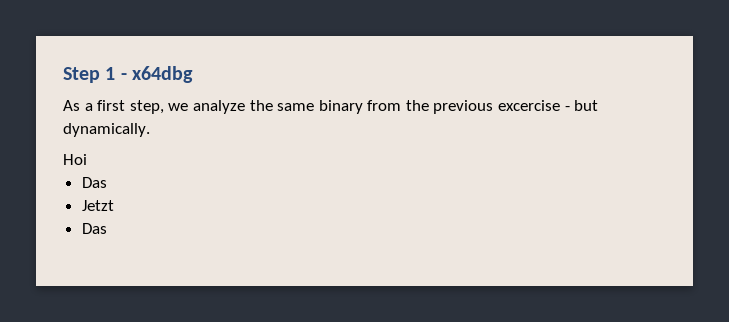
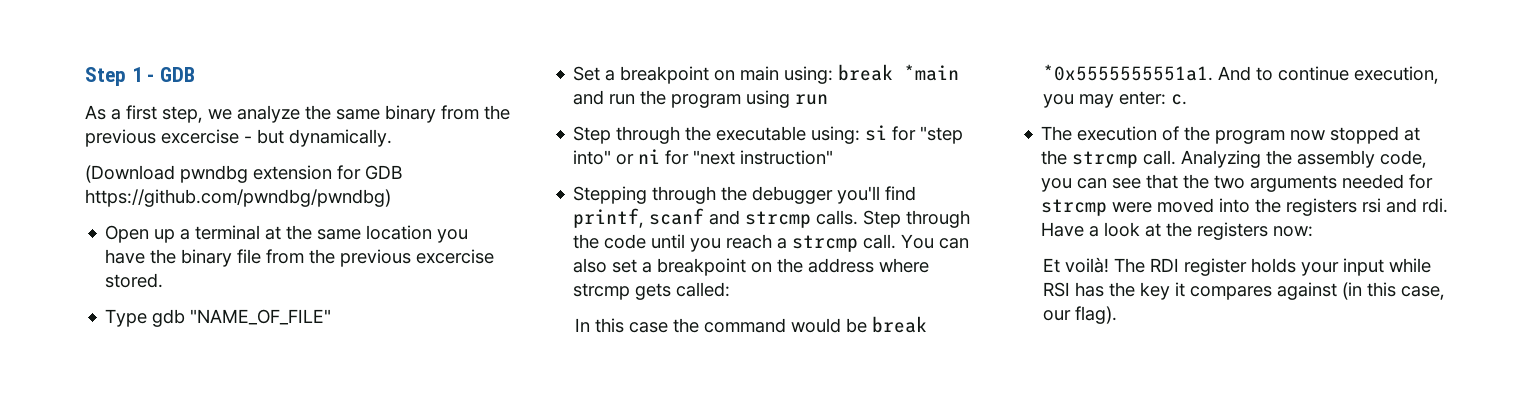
- Step 1 - x64dbg
+ Step 1 - GDB
- Hoi
- Das
- Jetzt
- Das
+ (Download pwndbg extension for GDB https://github.com/pwndbg/pwndbg)
+ Open up a terminal at the same location you have the binary file from the previous excercise stored.
+ Type gdb "NAME_OF_FILE"
+ Set a breakpoint on main using: break *main and run the program using run
+ Step through the executable using: si for "step into" or ni for "next instruction"
+ Stepping through the debugger you'll find printf, scanf and strcmp calls. Step through the code until you reach a strcmp call. You can also set a breakpoint on the address where strcmp gets called:
+ In this case the command would be break *0x5555555551a1. And to continue execution, you may enter: c.
+ The execution of the program now stopped at the strcmp call. Analyzing the assembly code, you can see that the two arguments needed for strcmp were moved into the registers rsi and rdi. Have a look at the registers now:
+ Et voilà! The RDI register holds your input while RSI has the key it compares against (in this case, our flag).

